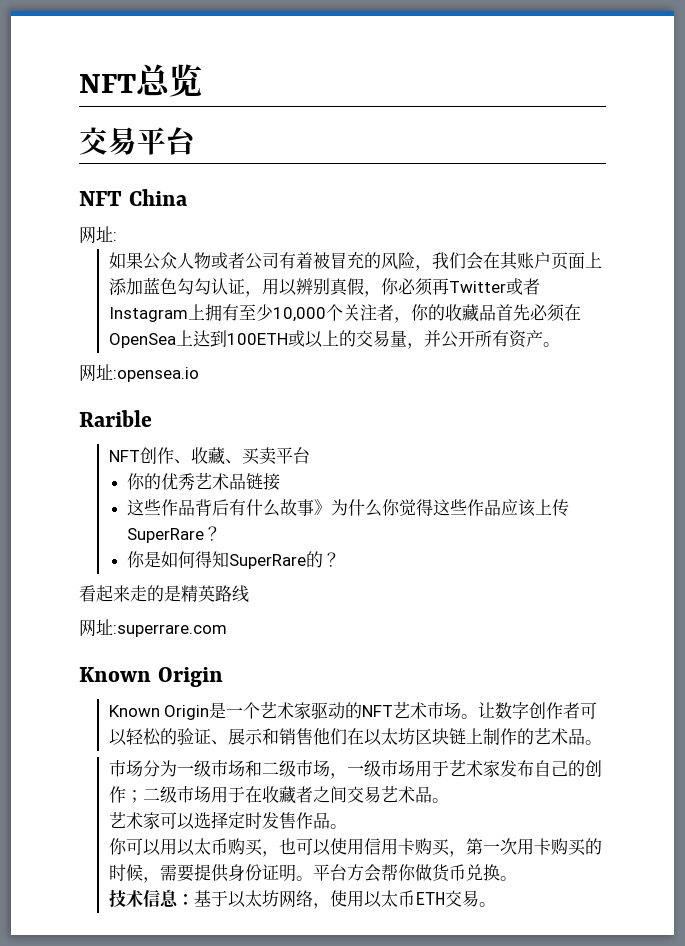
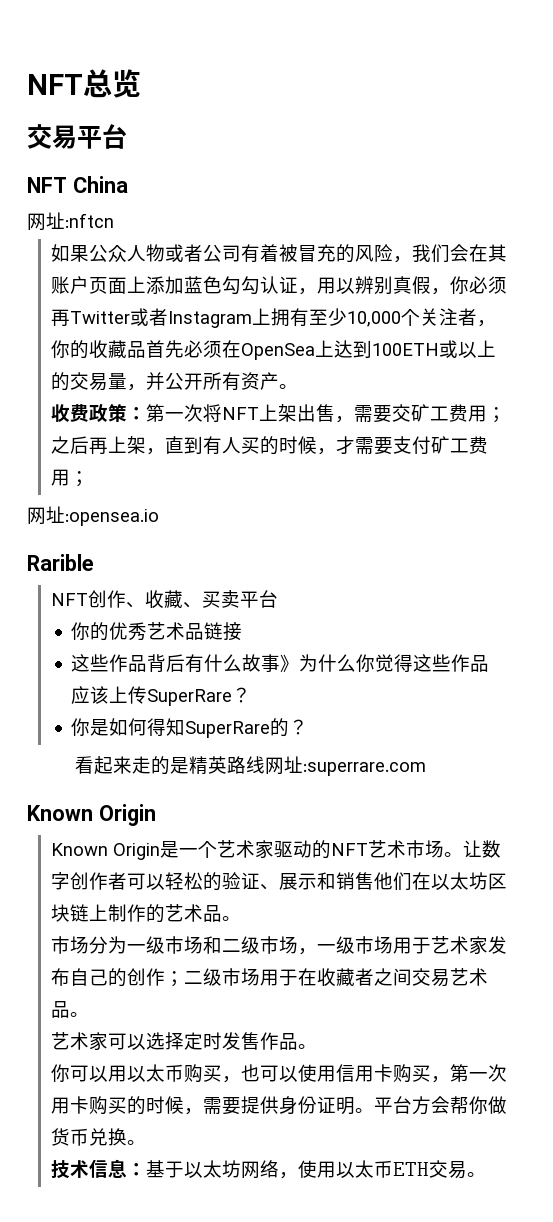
- 网址:
+ 网址:nftcn
+ 收费政策：第一次将NFT上架出售，需要交矿工费用；之后再上架，直到有人买的时候，才需要支付矿工费用；
- 看起来走的是精英路线
- 网址:superrare.com
+ 看起来走的是精英路线网址:superrare.com

